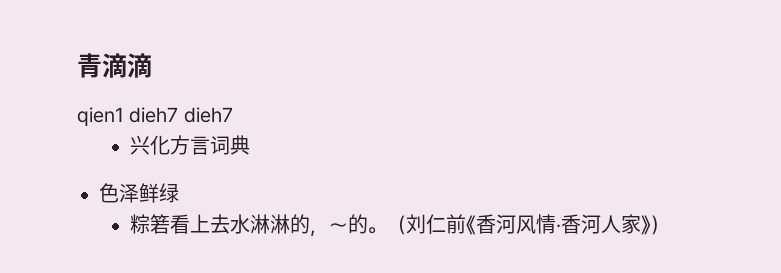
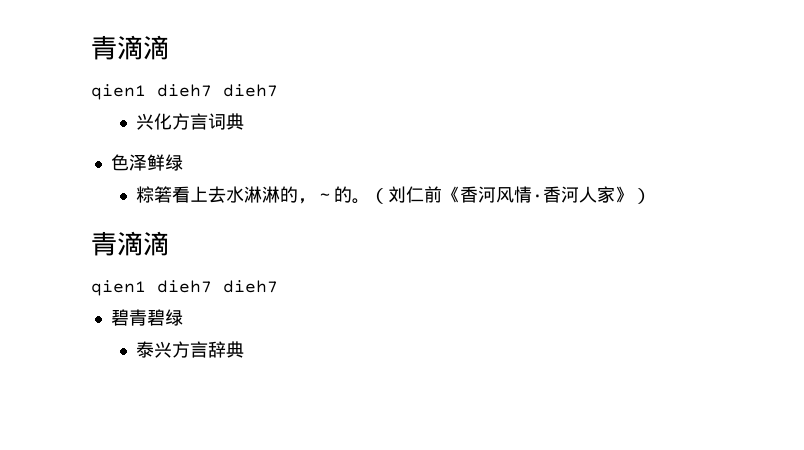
  （刘仁前《香河风情·香河人家》）
+ 青滴滴
+ qien1 dieh7 dieh7
+ 碧青碧绿
+ 泰兴方言辞典

